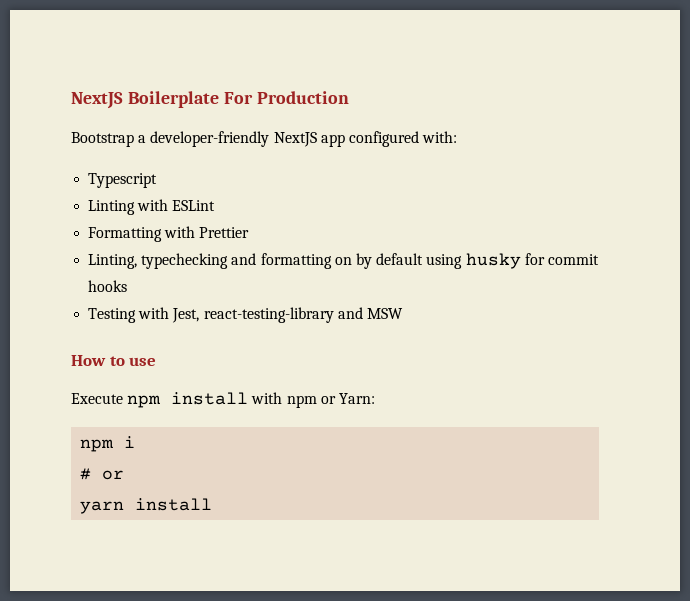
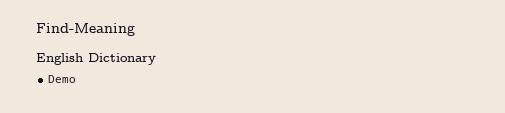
- NextJS Boilerplate For Production
- Bootstrap a developer-friendly NextJS app configured with:
- Typescript
- Linting with ESLint
- Formatting with Prettier
- Linting, typechecking and formatting on by default using husky for commit hooks
- Testing with Jest, react-testing-library and MSW
- How to use
- Execute npm install with npm or Yarn:
- npm i
- # or
- yarn install
+ Find-Meaning
+ English Dictionary
+ Demo

